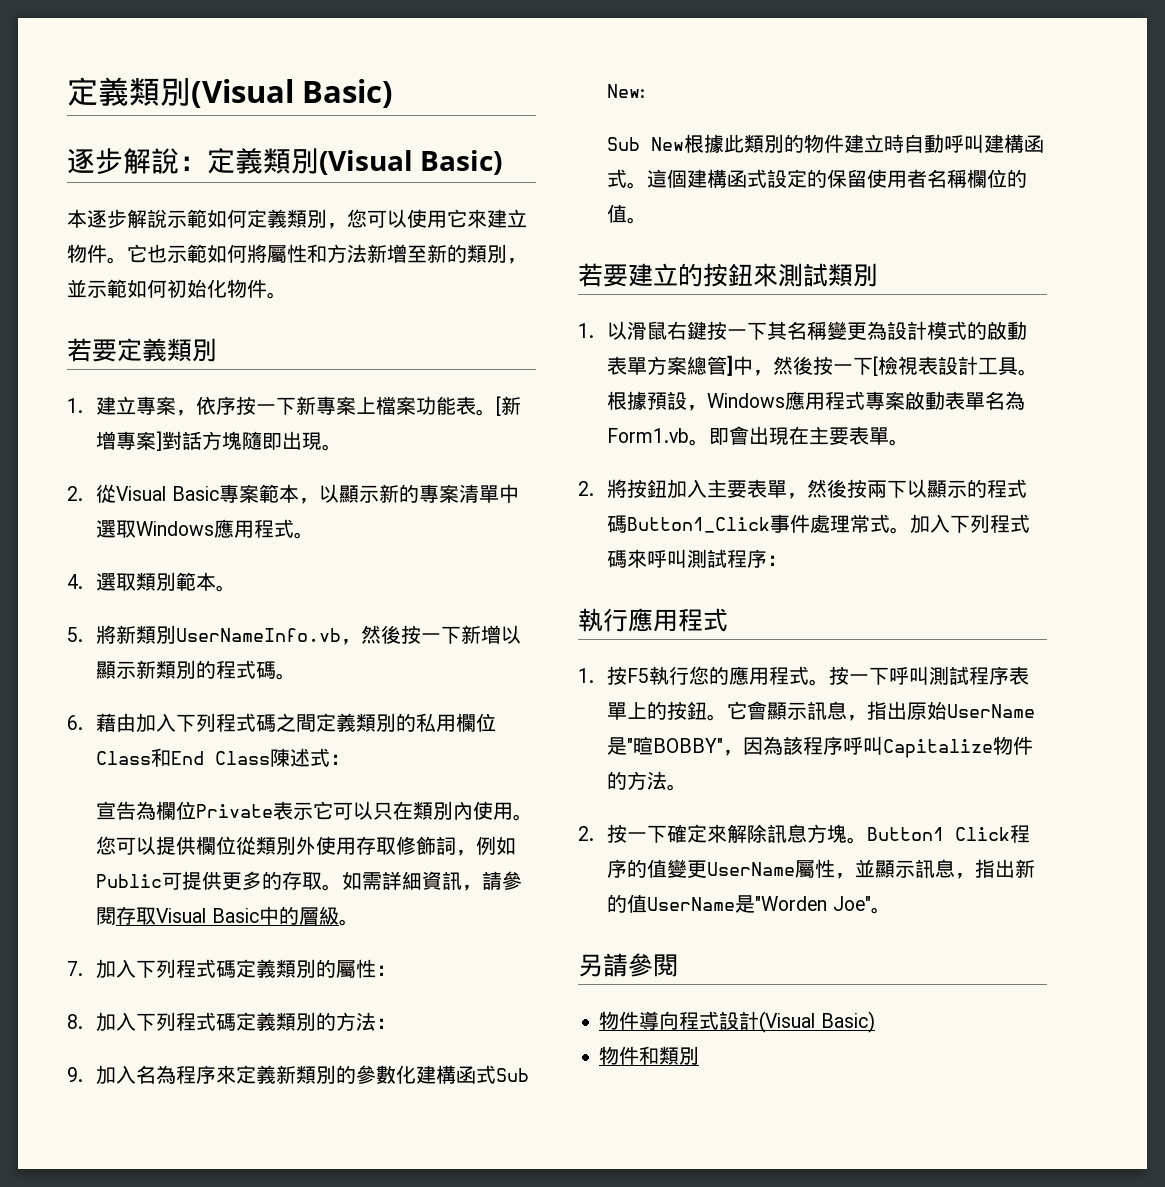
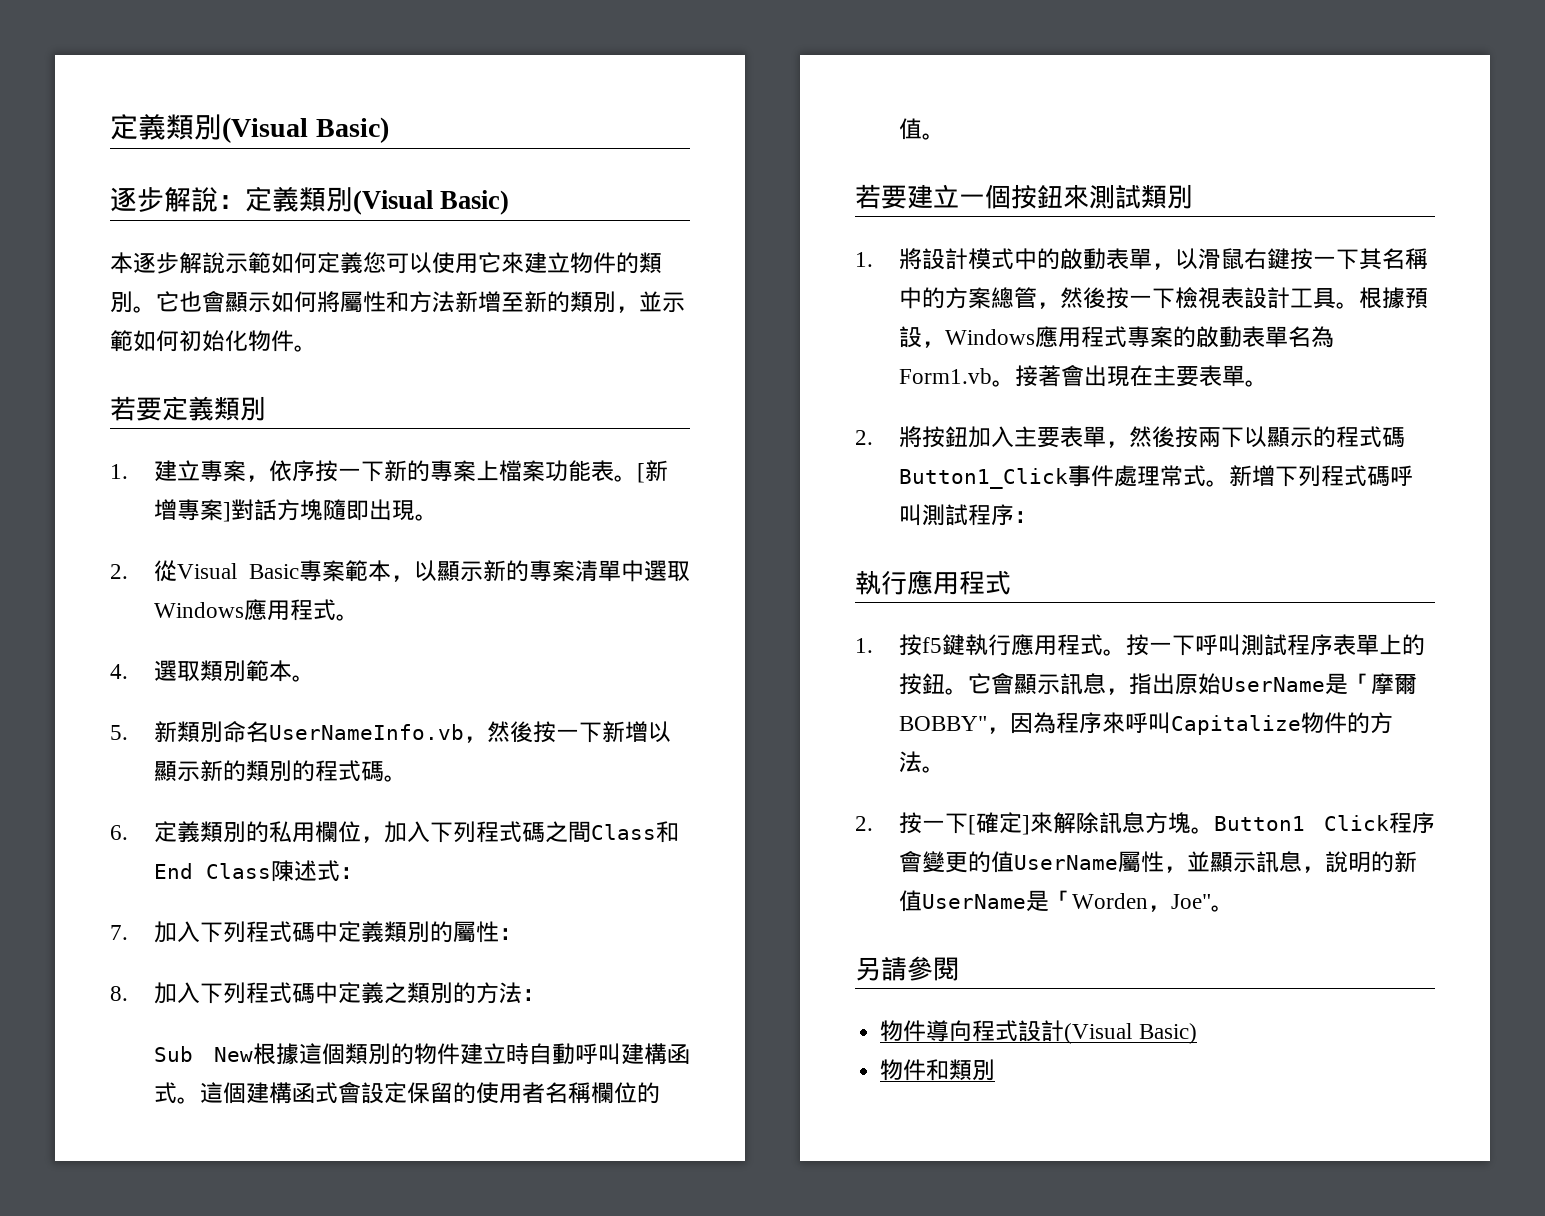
- 本逐步解說示範如何定義類別，您可以使用它來建立物件。它也示範如何將屬性和方法新增至新的類別，並示範如何初始化物件。
+ 本逐步解說示範如何定義您可以使用它來建立物件的類別。它也會顯示如何將屬性和方法新增至新的類別，並示範如何初始化物件。
- 1.建立專案，依序按一下新專案上檔案功能表。
+ 1.建立專案，依序按一下新的專案上檔案功能表。
- 5.將新類別UserNameInfo.vb，然後按一下新增以顯示新類別的程式碼。
+ 5.新類別命名UserNameInfo.vb，然後按一下新增以顯示新的類別的程式碼。
- 6.藉由加入下列程式碼之間定義類別的私用欄位Class和End Class陳述式：
+ 6.定義類別的私用欄位，加入下列程式碼之間Class和End Class陳述式：
- 宣告為欄位Private表示它可以只在類別內使用。您可以提供欄位從類別外使用存取修飾詞，例如Public可提供更多的存取。如需詳細資訊，請參閱存取Visual Basic中的層級。
- 7.加入下列程式碼定義類別的屬性：
+ 7.加入下列程式碼中定義類別的屬性：
- 8.加入下列程式碼定義類別的方法：
+ 8.加入下列程式碼中定義之類別的方法：
- 9.加入名為程序來定義新類別的參數化建構函式Sub New:
- Sub New根據此類別的物件建立時自動呼叫建構函式。
+ Sub New根據這個類別的物件建立時自動呼叫建構函式。
- 這個建構函式設定的保留使用者名稱欄位的值。
+ 這個建構函式會設定保留的使用者名稱欄位的值。
- 若要建立的按鈕來測試類別
+ 若要建立一個按鈕來測試類別
- 1.以滑鼠右鍵按一下其名稱變更為設計模式的啟動表單方案總管]中，然後按一下[檢視表設計工具。
+ 1.將設計模式中的啟動表單，以滑鼠右鍵按一下其名稱中的方案總管，然後按一下檢視表設計工具。
- 根據預設，Windows應用程式專案啟動表單名為Form1.vb。
+ 根據預設，Windows應用程式專案的啟動表單名為Form1.vb。
- 即會出現在主要表單。
+ 接著會出現在主要表單。
- 加入下列程式碼來呼叫測試程序：
+ 新增下列程式碼呼叫測試程序：
- 1.按F5執行您的應用程式。
+ 1.按f5鍵執行應用程式。
- 它會顯示訊息，指出原始UserName是"暄BOBBY"，因為該程序呼叫Capitalize物件的方法。
+ 它會顯示訊息，指出原始UserName是「摩爾BOBBY"，因為程序來呼叫Capitalize物件的方法。
- 2.按一下確定來解除訊息方塊。
+ 2.按一下[確定]來解除訊息方塊。
- Button1 Click程序的值變更UserName屬性，並顯示訊息，指出新的值UserName是"Worden Joe"。
+ Button1 Click程序會變更的值UserName屬性，並顯示訊息，說明的新值UserName是「Worden，Joe"。

